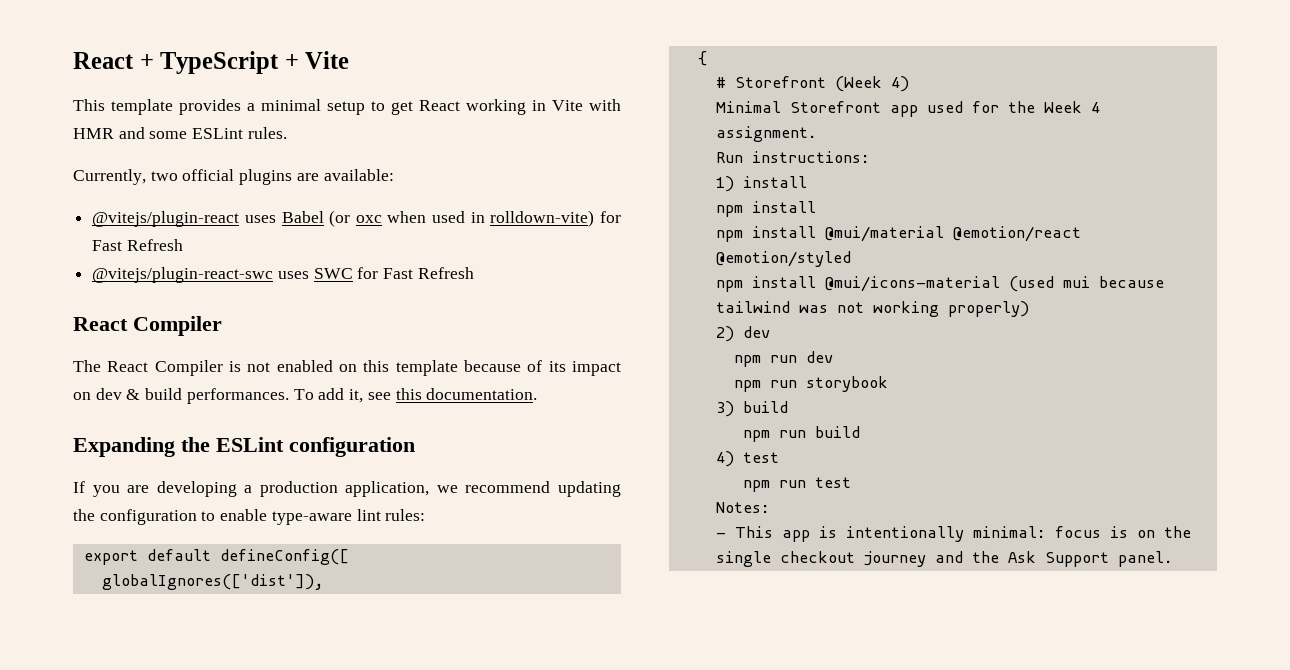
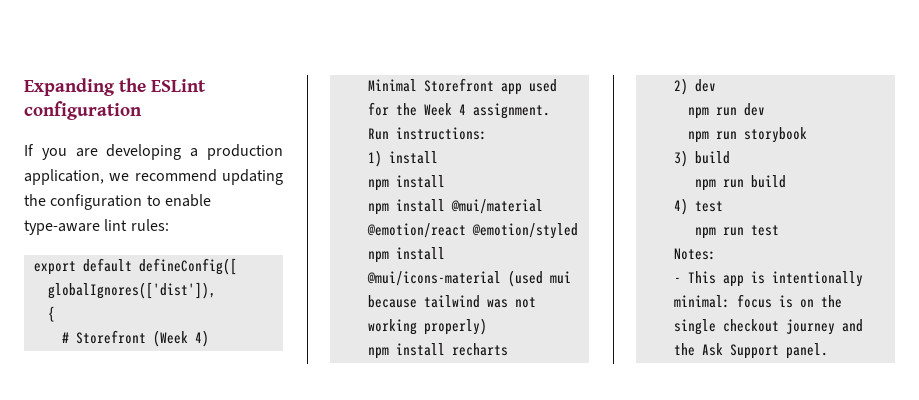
- React + TypeScript + Vite
- This template provides a minimal setup to get React working in Vite with HMR and some ESLint rules.
- Currently, two official plugins are available:
- @vitejs/plugin-react uses Babel (or oxc when used in rolldown-vite) for Fast Refresh
- @vitejs/plugin-react-swc uses SWC for Fast Refresh
- React Compiler
- The React Compiler is not enabled on this template because of its impact on dev & build performances. To add it, see this documentation.
+ npm install recharts

